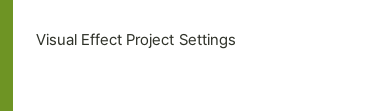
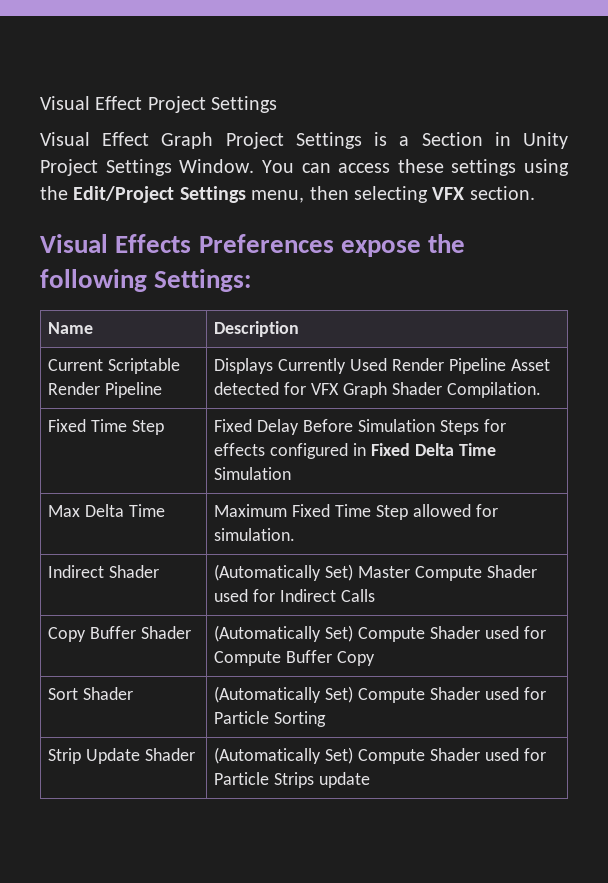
+ Visual Effect Graph Project Settings is a Section in Unity Project Settings Window. You can access these settings using the Edit/Project Settings menu, then selecting VFX section.
+ Visual Effects Preferences expose the following Settings:
+ Name | Description
+ Current Scriptable Render Pipeline | Displays Currently Used Render Pipeline Asset detected for VFX Graph Shader Compilation.
+ Fixed Time Step | Fixed Delay Before Simulation Steps for effects configured in Fixed Delta Time Simulation
+ Max Delta Time | Maximum Fixed Time Step allowed for simulation.
+ Indirect Shader | (Automatically Set) Master Compute Shader used for Indirect Calls
+ Copy Buffer Shader | (Automatically Set) Compute Shader used for Compute Buffer Copy
+ Sort Shader | (Automatically Set) Compute Shader used for Particle Sorting
+ Strip Update Shader | (Automatically Set) Compute Shader used for Particle Strips update

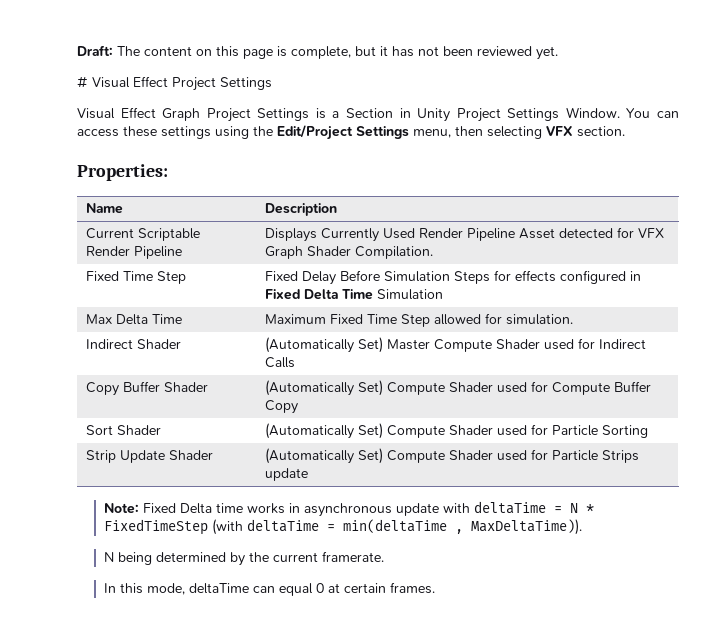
- Visual Effect Project Settings
+ Draft: The content on this page is complete, but it has not been reviewed yet.
+ # Visual Effect Project Settings
- Visual Effects Preferences expose the following Settings:
+ Properties:
+ Note: Fixed Delta time works in asynchronous update with deltaTime = N * FixedTimeStep (with deltaTime = min(deltaTime , MaxDeltaTime)).
+ N being determined by the current framerate.
+ In this mode, deltaTime can equal 0 at certain frames.

